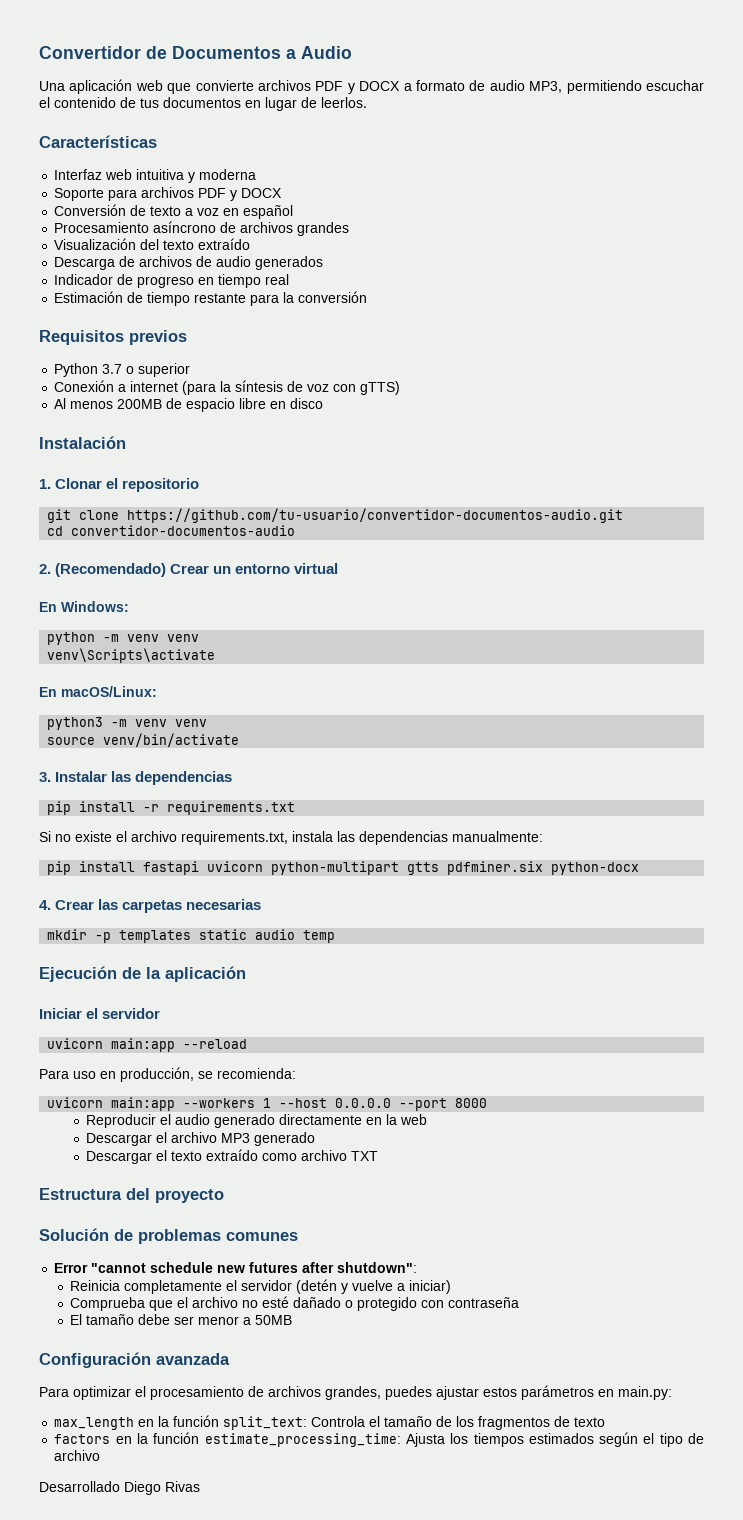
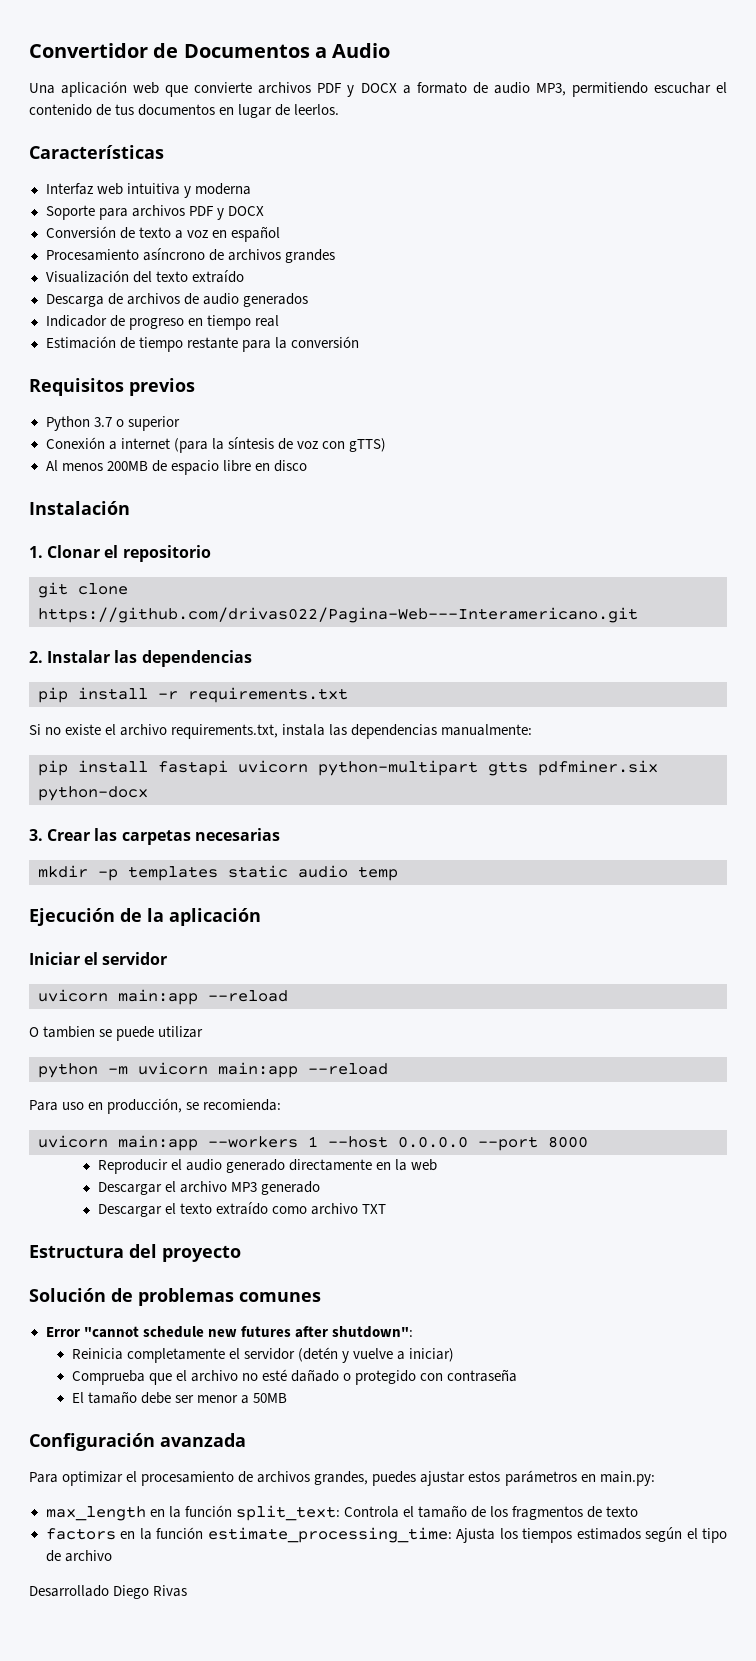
- git clone https://github.com/tu-usuario/convertidor-documentos-audio.git
- cd convertidor-documentos-audio
- 2. (Recomendado) Crear un entorno virtual
- En Windows:
- python -m venv venv
- venv\Scripts\activate
- En macOS/Linux:
- python3 -m venv venv
- source venv/bin/activate
- 3. Instalar las dependencias
+ git clone https://github.com/drivas022/Pagina-Web---Interamericano.git
+ 2. Instalar las dependencias
- 4. Crear las carpetas necesarias
+ 3. Crear las carpetas necesarias
+ O tambien se puede utilizar
+ python -m uvicorn main:app --reload

